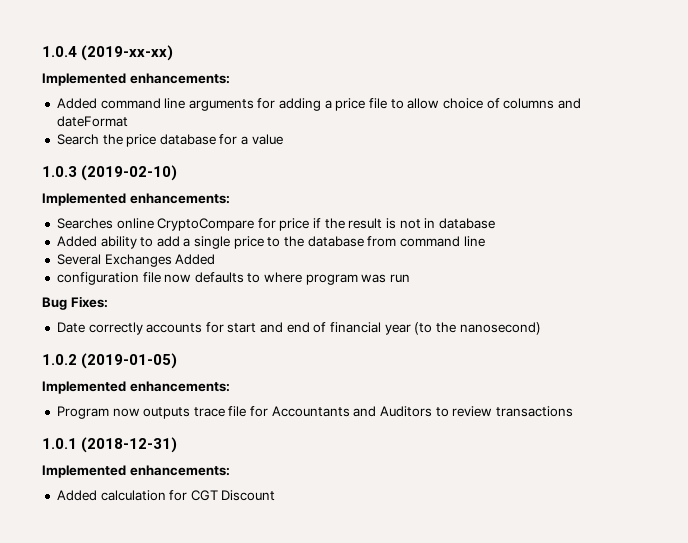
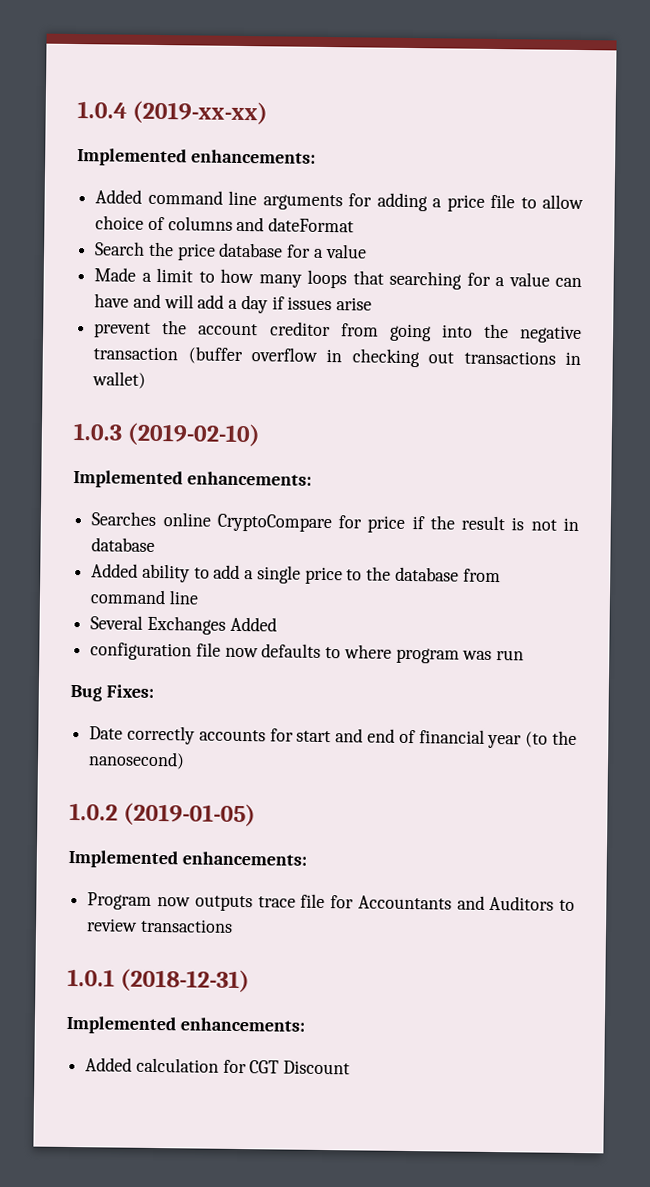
+ Made a limit to how many loops that searching for a value can have and will add a day if issues arise
+ prevent the account creditor from going into the negative transaction (buffer overflow in checking out transactions in wallet)

